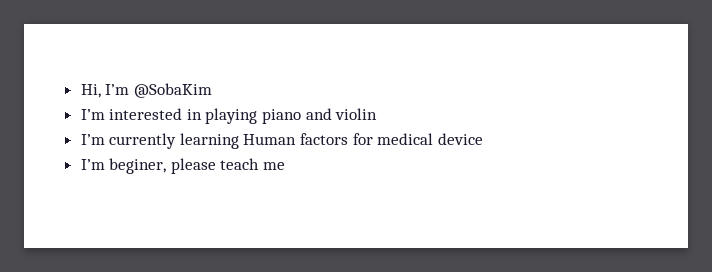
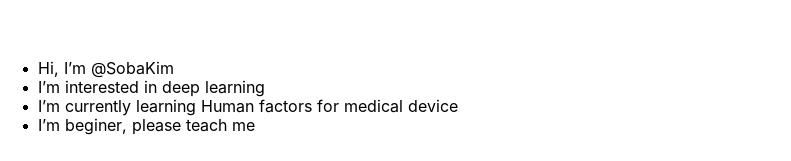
- I’m interested in playing piano and violin
+ I’m interested in deep learning

